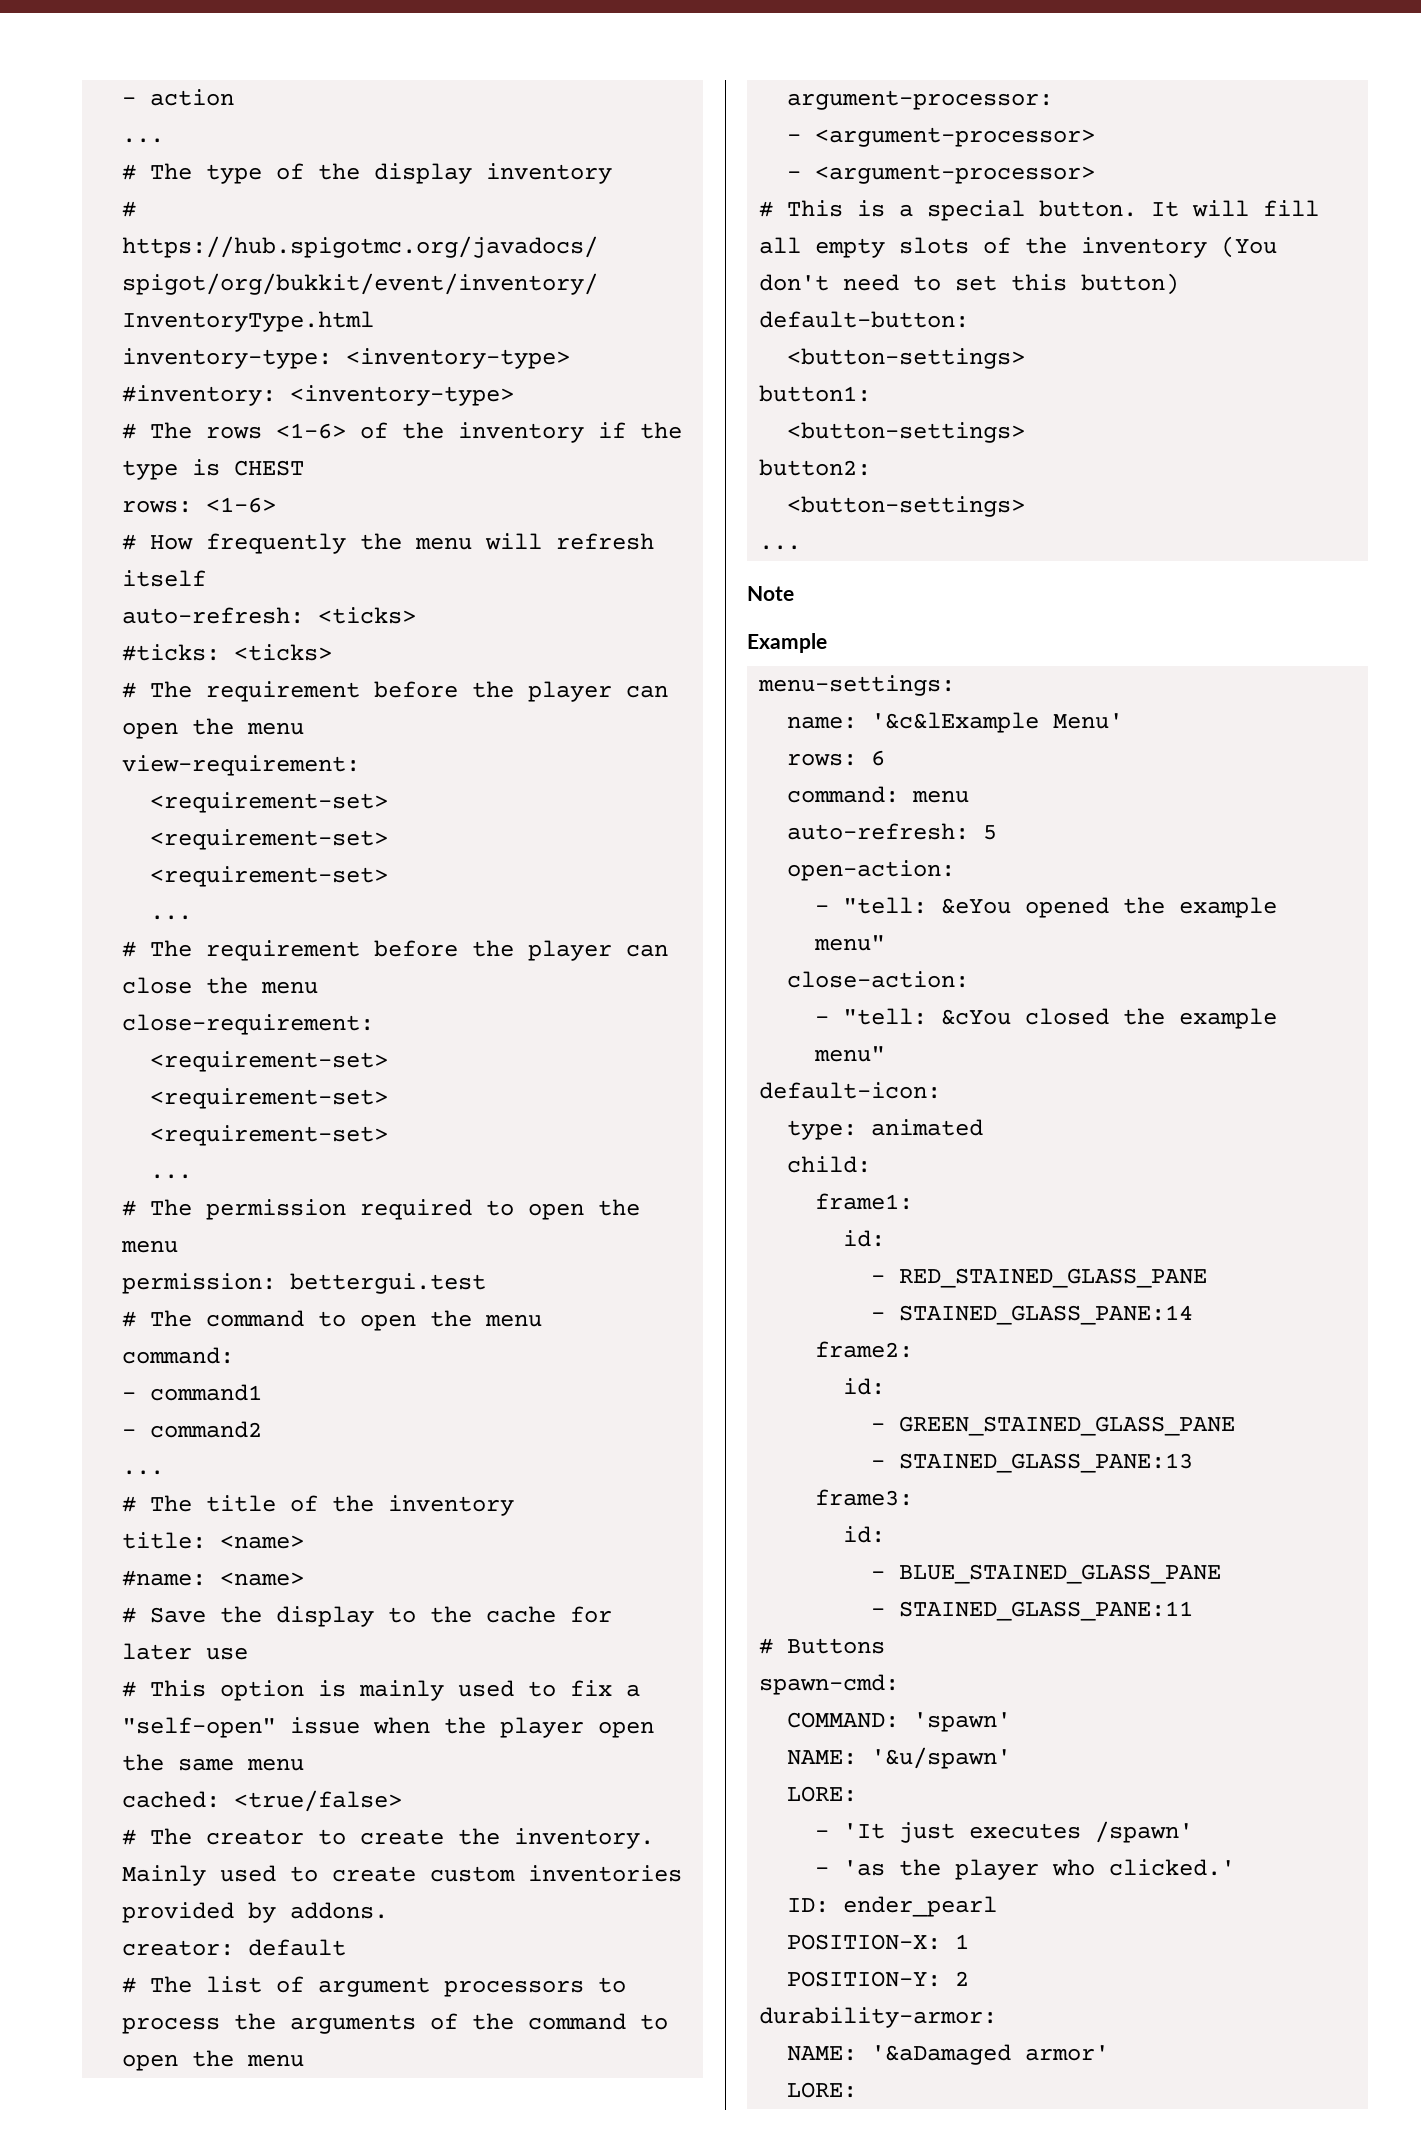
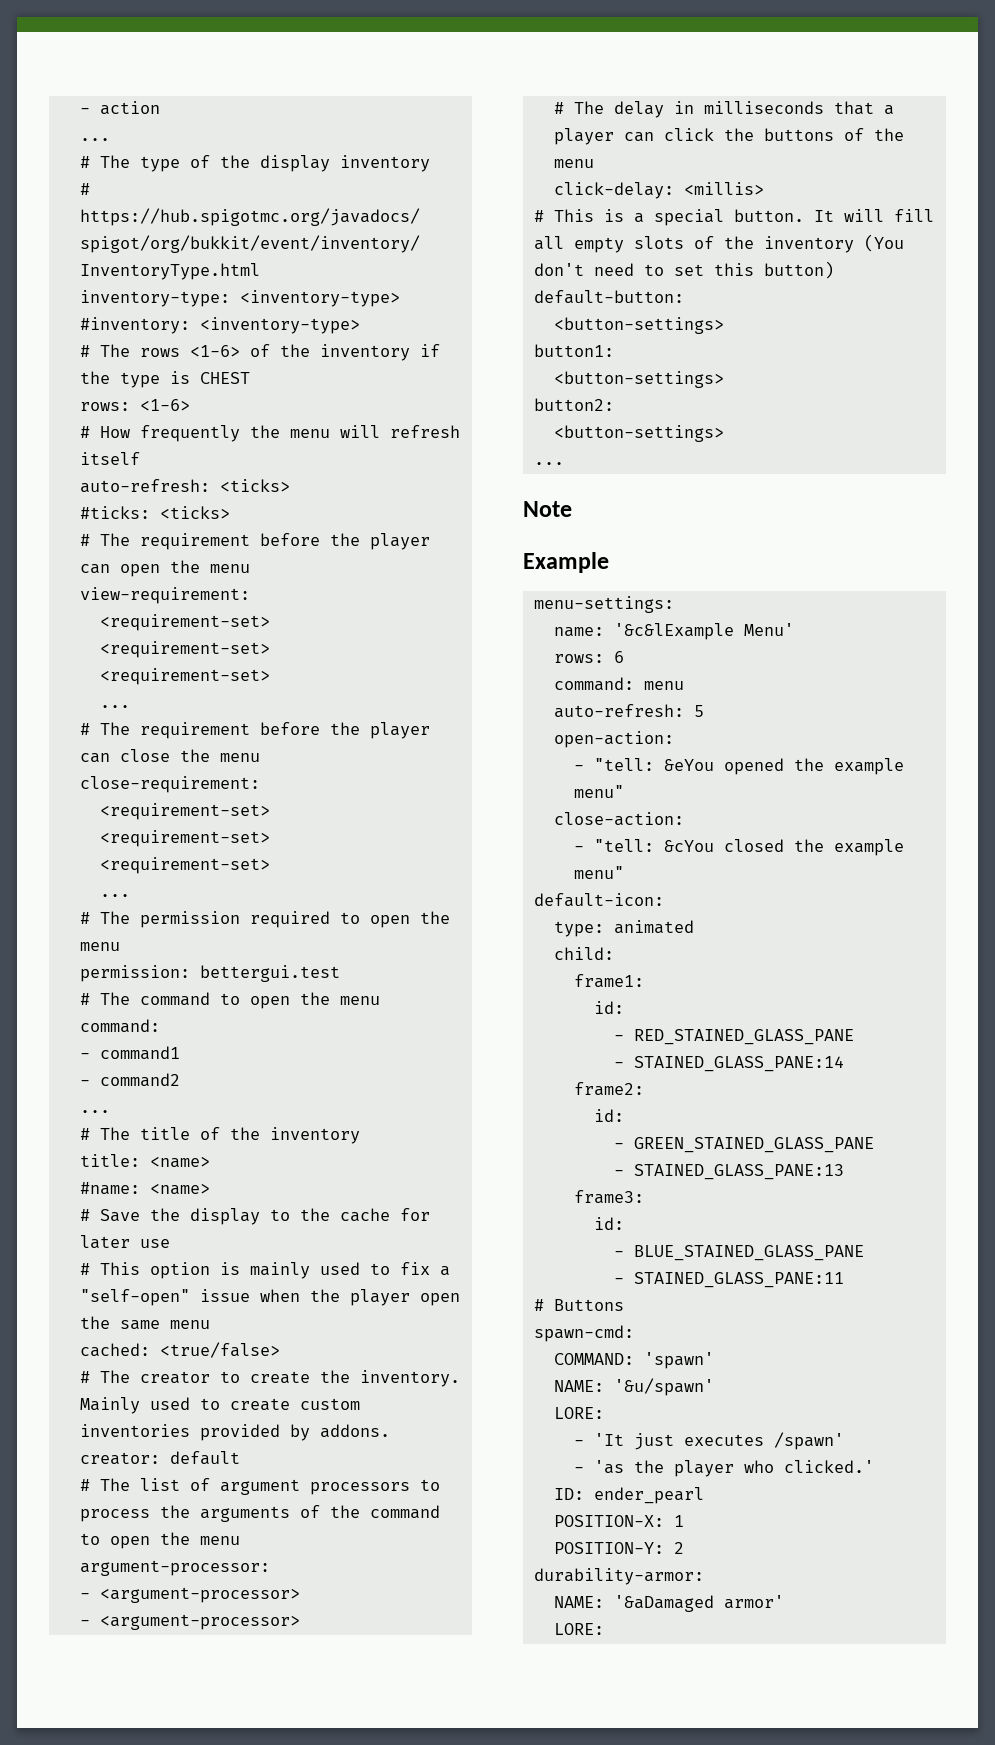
+ # The delay in milliseconds that a player can click the buttons of the menu
+ click-delay: <millis>

